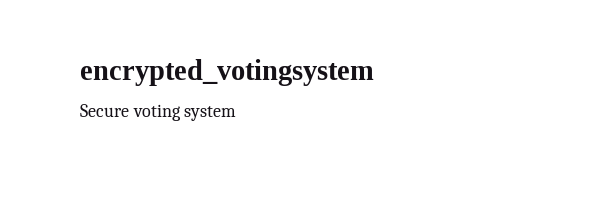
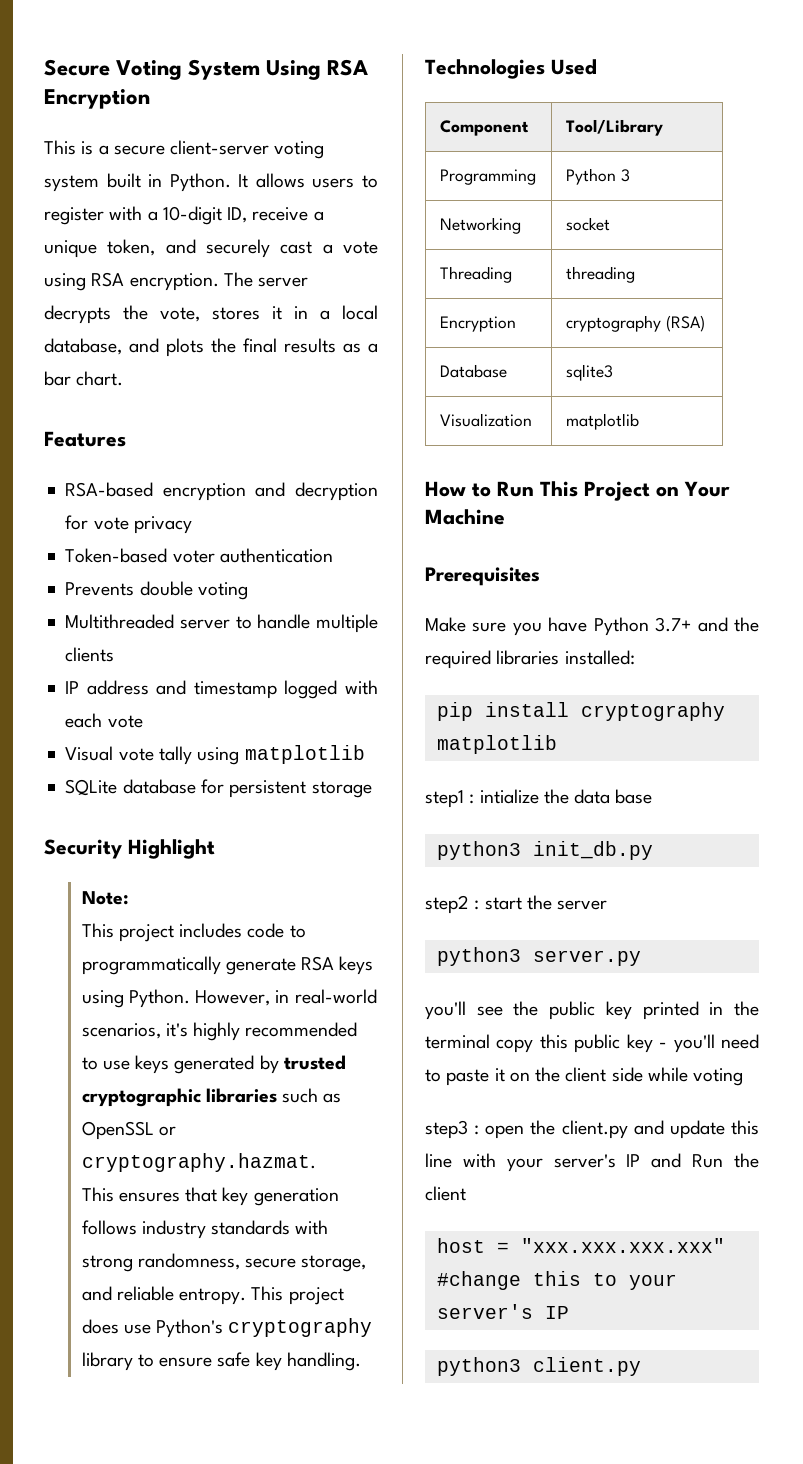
- encrypted_votingsystem
- Secure voting system
+ Secure Voting System Using RSA Encryption
+ This is a secure client-server voting system built in Python. It allows users to register with a 10-digit ID, receive a unique token, and securely cast a vote using RSA encryption. The server decrypts the vote, stores it in a local database, and plots the final results as a bar chart.
+ Features
+ RSA-based encryption and decryption for vote privacy
+ Token-based voter authentication
+ Prevents double voting
+ Multithreaded server to handle multiple clients
+ IP address and timestamp logged with each vote
+ Visual vote tally using matplotlib
+ SQLite database for persistent storage
+ Security Highlight
+ Note:
+ This project includes code to programmatically generate RSA keys using Python. However, in real-world scenarios, it's highly recommended to use keys generated by trusted cryptographic libraries such as OpenSSL or cryptography.hazmat.
+ This ensures that key generation follows industry standards with strong randomness, secure storage, and reliable entropy. This project does use Python's cryptography library to ensure safe key handling.
+ Technologies Used
+ Component | Tool/Library
+ Programming | Python 3
+ Networking | socket
+ Threading | threading
+ Encryption | cryptography (RSA)
+ Database | sqlite3
+ Visualization | matplotlib
+ How to Run This Project on Your Machine
+ Prerequisites
+ Make sure you have Python 3.7+ and the required libraries installed:
+ pip install cryptography matplotlib
+ step1 : intialize the data base
+ python3 init_db.py
+ step2 : start the server
+ python3 server.py
+ you'll see the public key printed in the terminal copy this public key - you'll need to paste it on the client side while voting
+ step3 : open the client.py and update this line with your server's IP and Run the client
+ host = "xxx.xxx.xxx.xxx" #change this to your server's IP
+ python3 client.py

